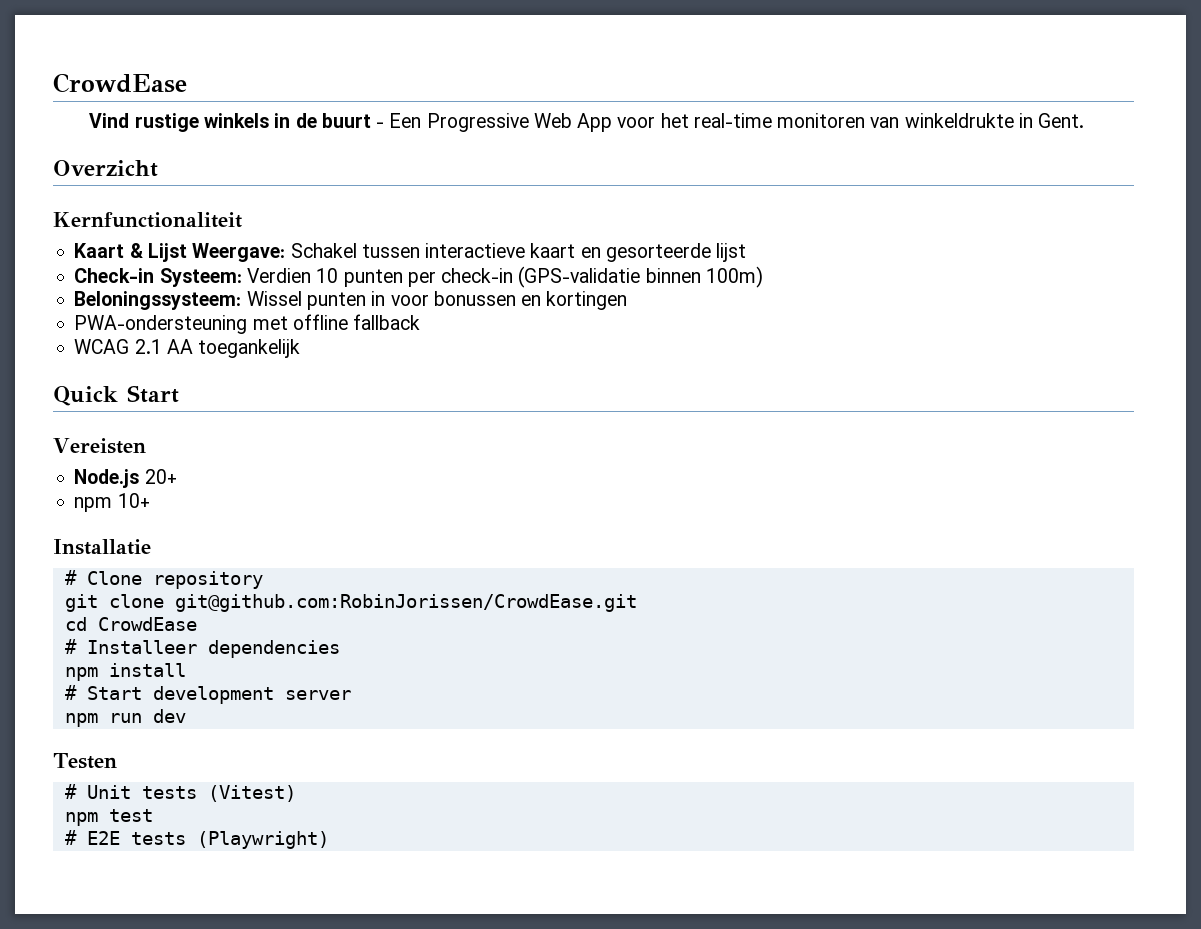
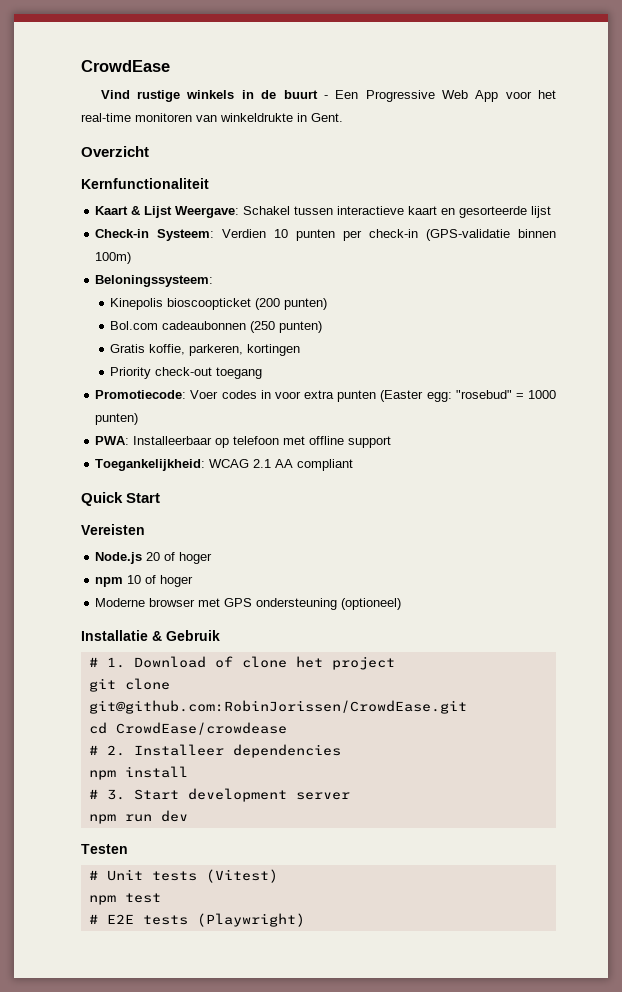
- Beloningssysteem: Wissel punten in voor bonussen en kortingen
- PWA-ondersteuning met offline fallback
- WCAG 2.1 AA toegankelijk
+ Beloningssysteem:
+ Kinepolis bioscoopticket (200 punten)
+ Bol.com cadeaubonnen (250 punten)
+ Gratis koffie, parkeren, kortingen
+ Priority check-out toegang
+ Promotiecode: Voer codes in voor extra punten (Easter egg: "rosebud" = 1000 punten)
+ PWA: Installeerbaar op telefoon met offline support
+ Toegankelijkheid: WCAG 2.1 AA compliant
- Node.js 20+
- npm 10+
+ Node.js 20 of hoger
+ npm 10 of hoger
+ Moderne browser met GPS ondersteuning (optioneel)
- Installatie
- # Clone repository
+ Installatie & Gebruik
+ # 1. Download of clone het project
- cd CrowdEase
- # Installeer dependencies
+ cd CrowdEase/crowdease
+ # 2. Installeer dependencies
- # Start development server
+ # 3. Start development server

